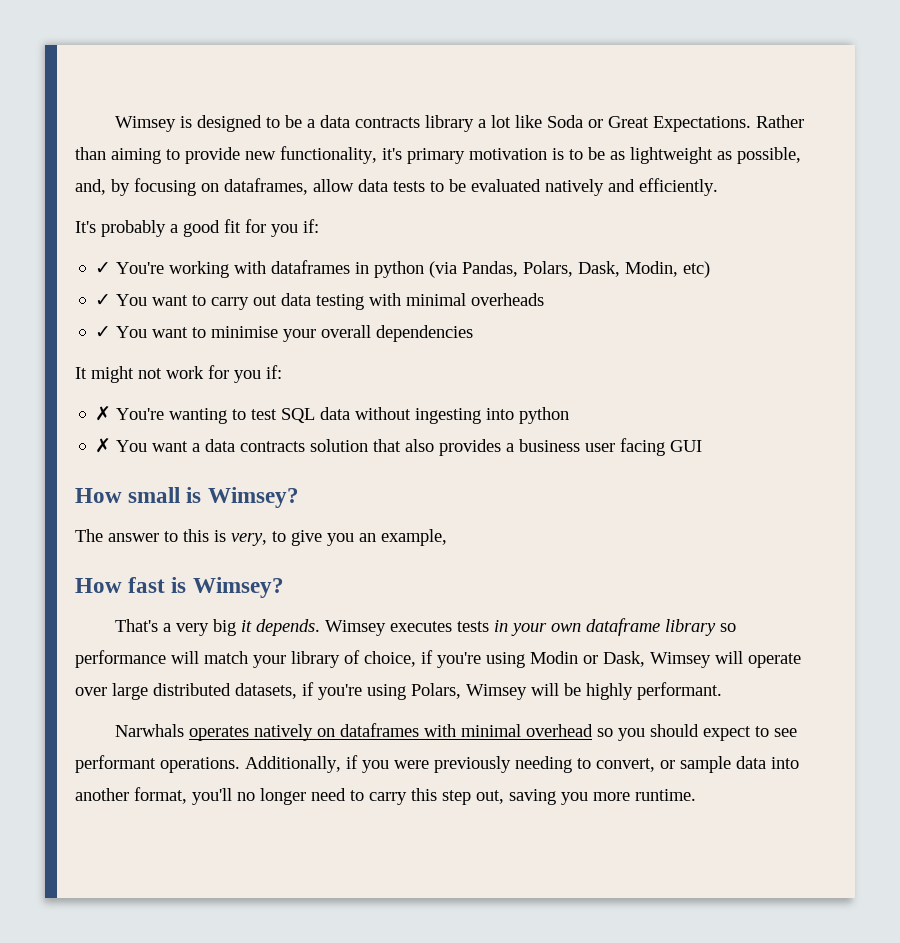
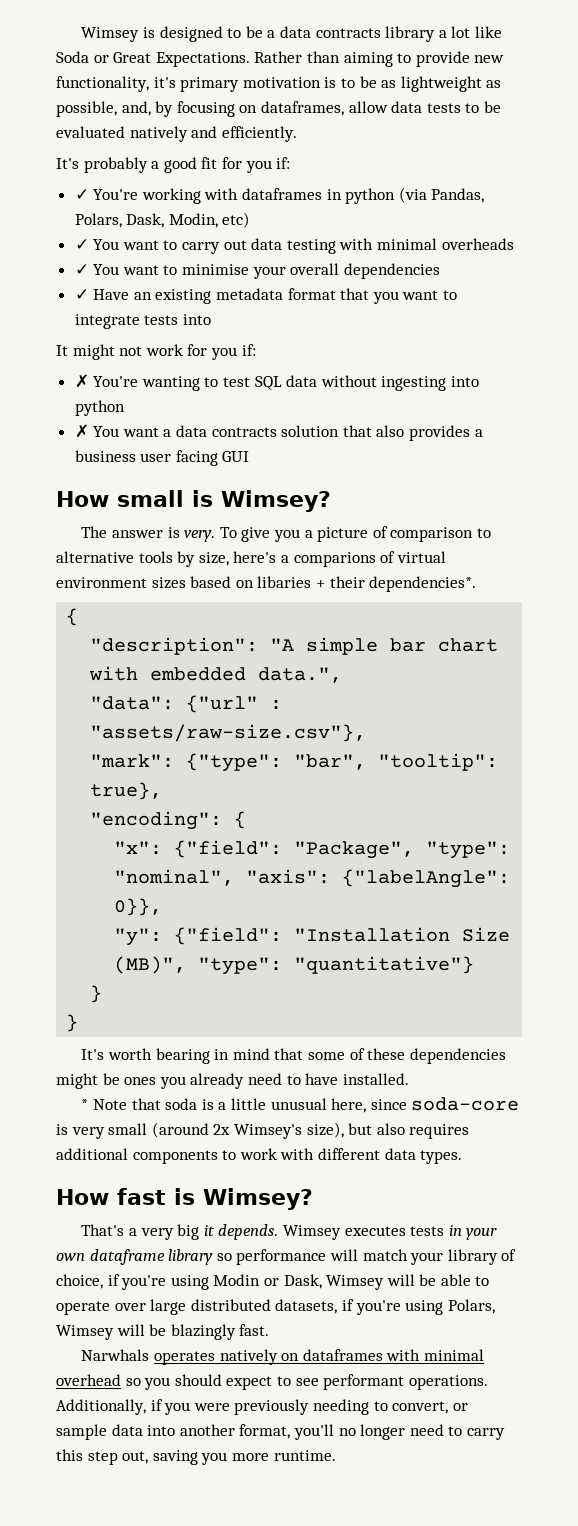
+ ✓ Have an existing metadata format that you want to integrate tests into
- The answer to this is very, to give you an example,
+ The answer is very. To give you a picture of comparison to alternative tools by size, here's a comparions of virtual environment sizes based on libaries + their dependencies*.
+ {
+ "description": "A simple bar chart with embedded data.",
+ "data": {"url" : "assets/raw-size.csv"},
+ "mark": {"type": "bar", "tooltip": true},
+ "encoding": {
+ "x": {"field": "Package", "type": "nominal", "axis": {"labelAngle": 0}},
+ "y": {"field": "Installation Size (MB)", "type": "quantitative"}
+ }
+ }
+ It's worth bearing in mind that some of these dependencies might be ones you already need to have installed.
+ * Note that soda is a little unusual here, since soda-core is very small (around 2x Wimsey's size), but also requires additional components to work with different data types.
- Wimsey executes tests in your own dataframe library so performance will match your library of choice, if you're using Modin or Dask, Wimsey will operate over large distributed datasets, if you're using Polars, Wimsey will be highly performant.
+ Wimsey executes tests in your own dataframe library so performance will match your library of choice, if you're using Modin or Dask, Wimsey will be able to operate over large distributed datasets, if you're using Polars, Wimsey will be blazingly fast.

